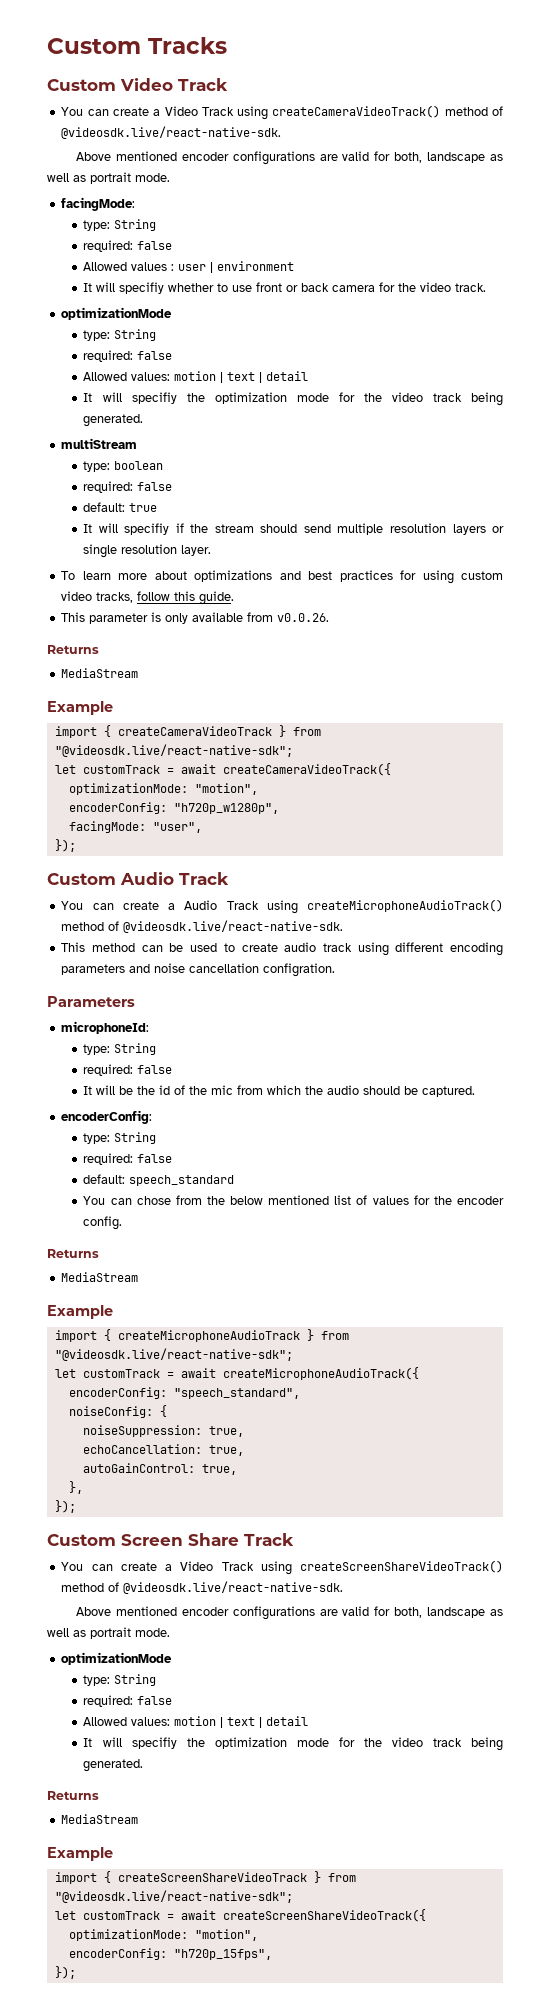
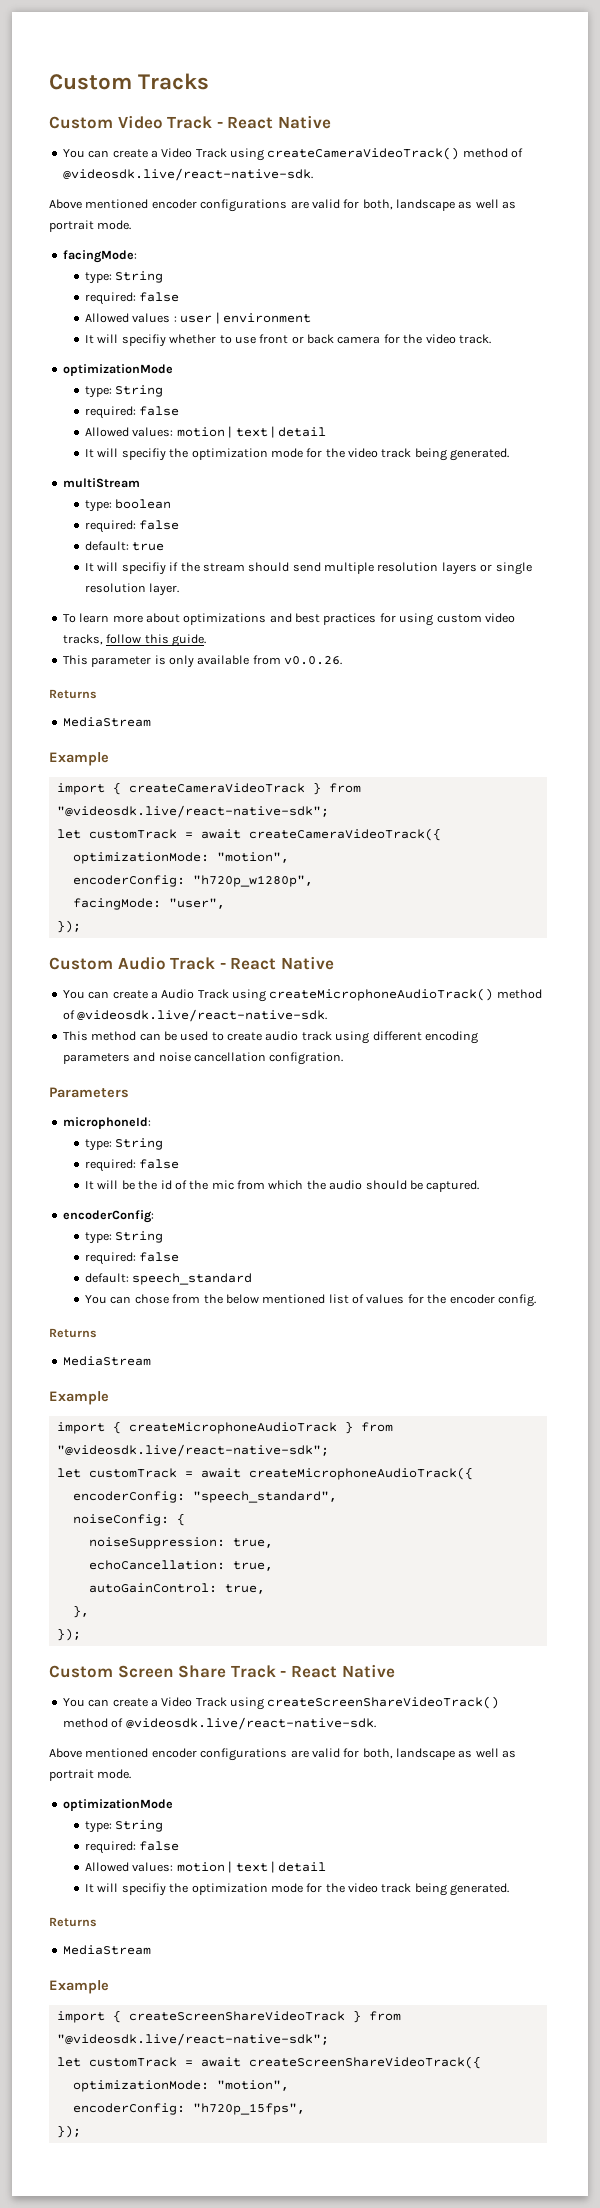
- Custom Video Track
+ Custom Video Track - React Native
- Custom Audio Track
+ Custom Audio Track - React Native
- Custom Screen Share Track
+ Custom Screen Share Track - React Native

